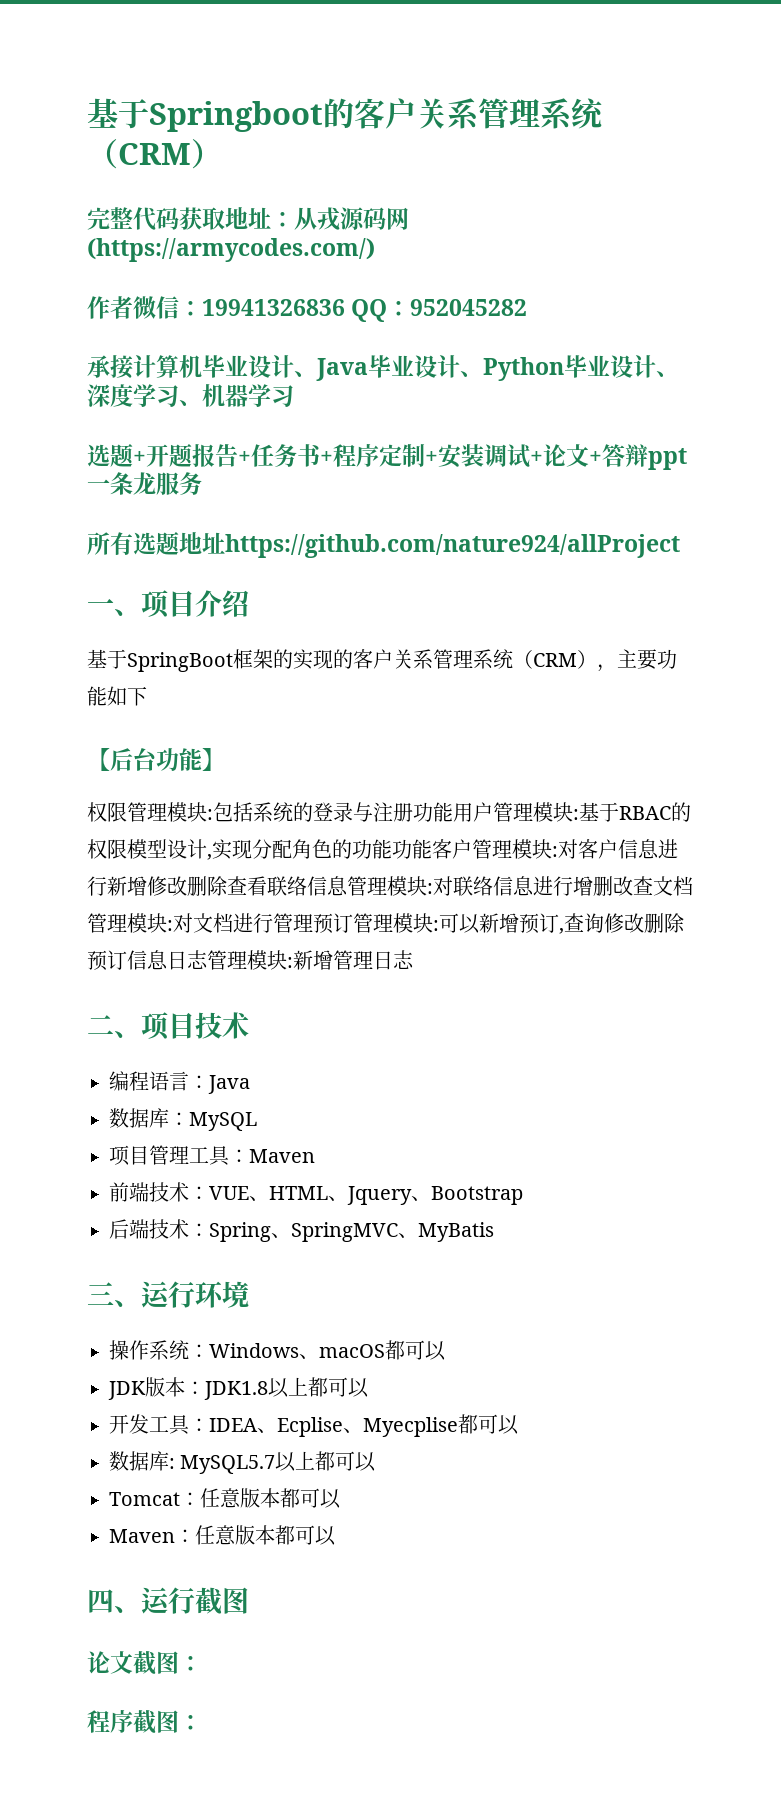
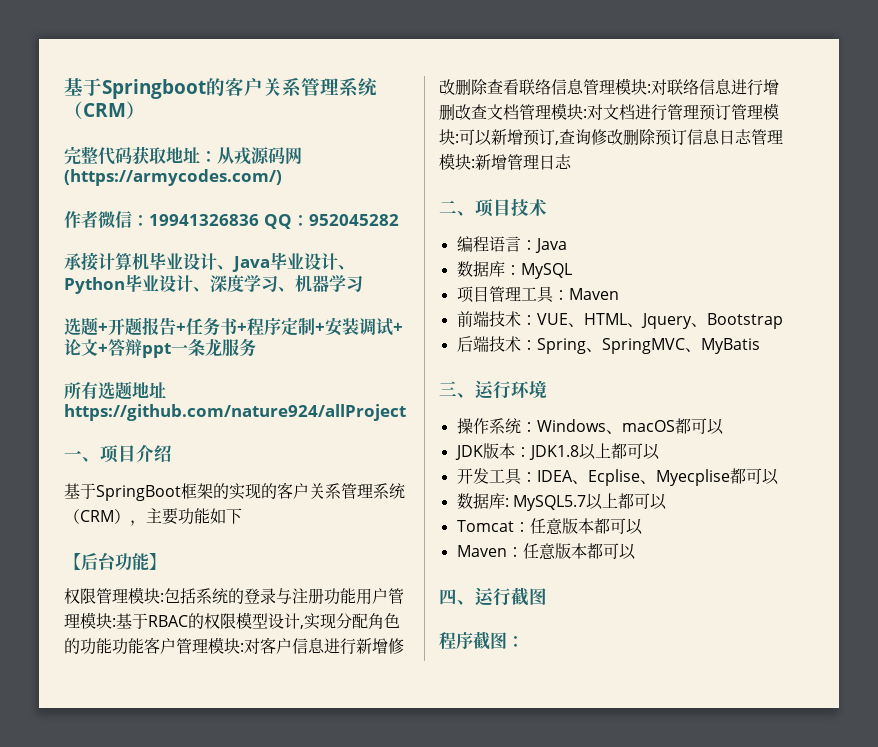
- 论文截图：

